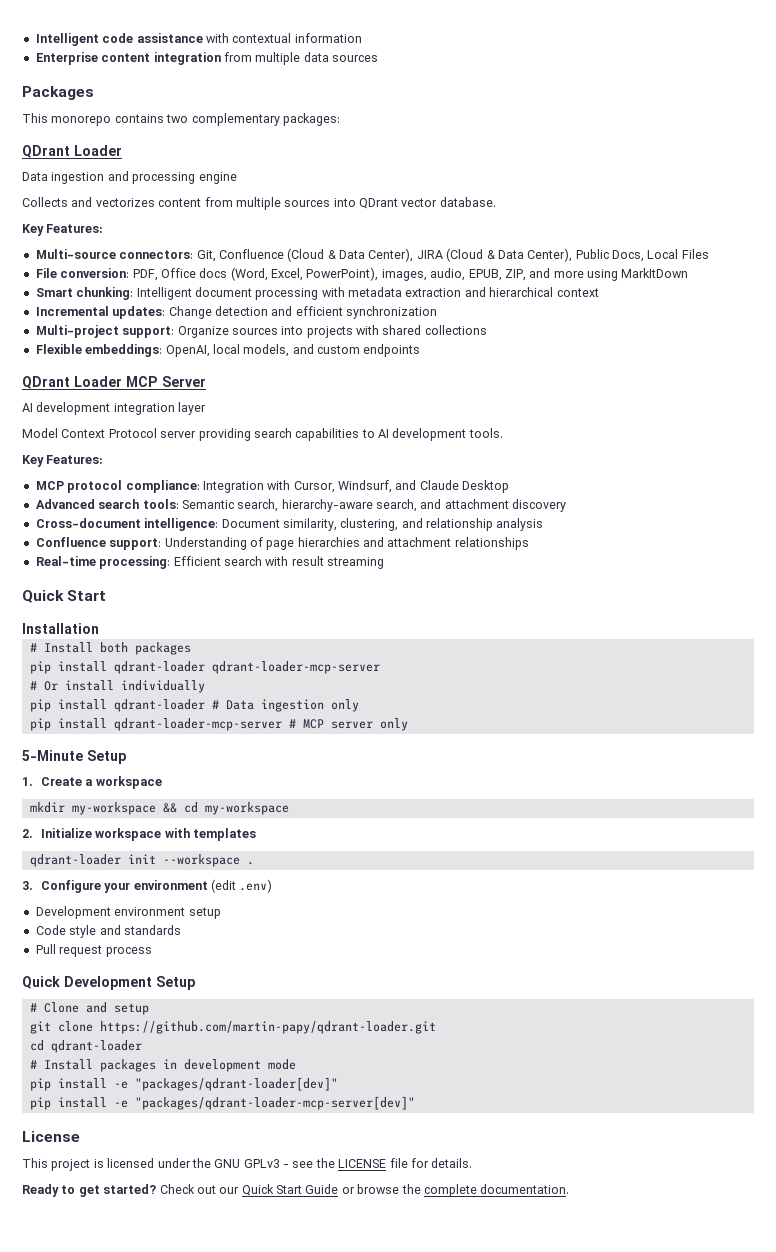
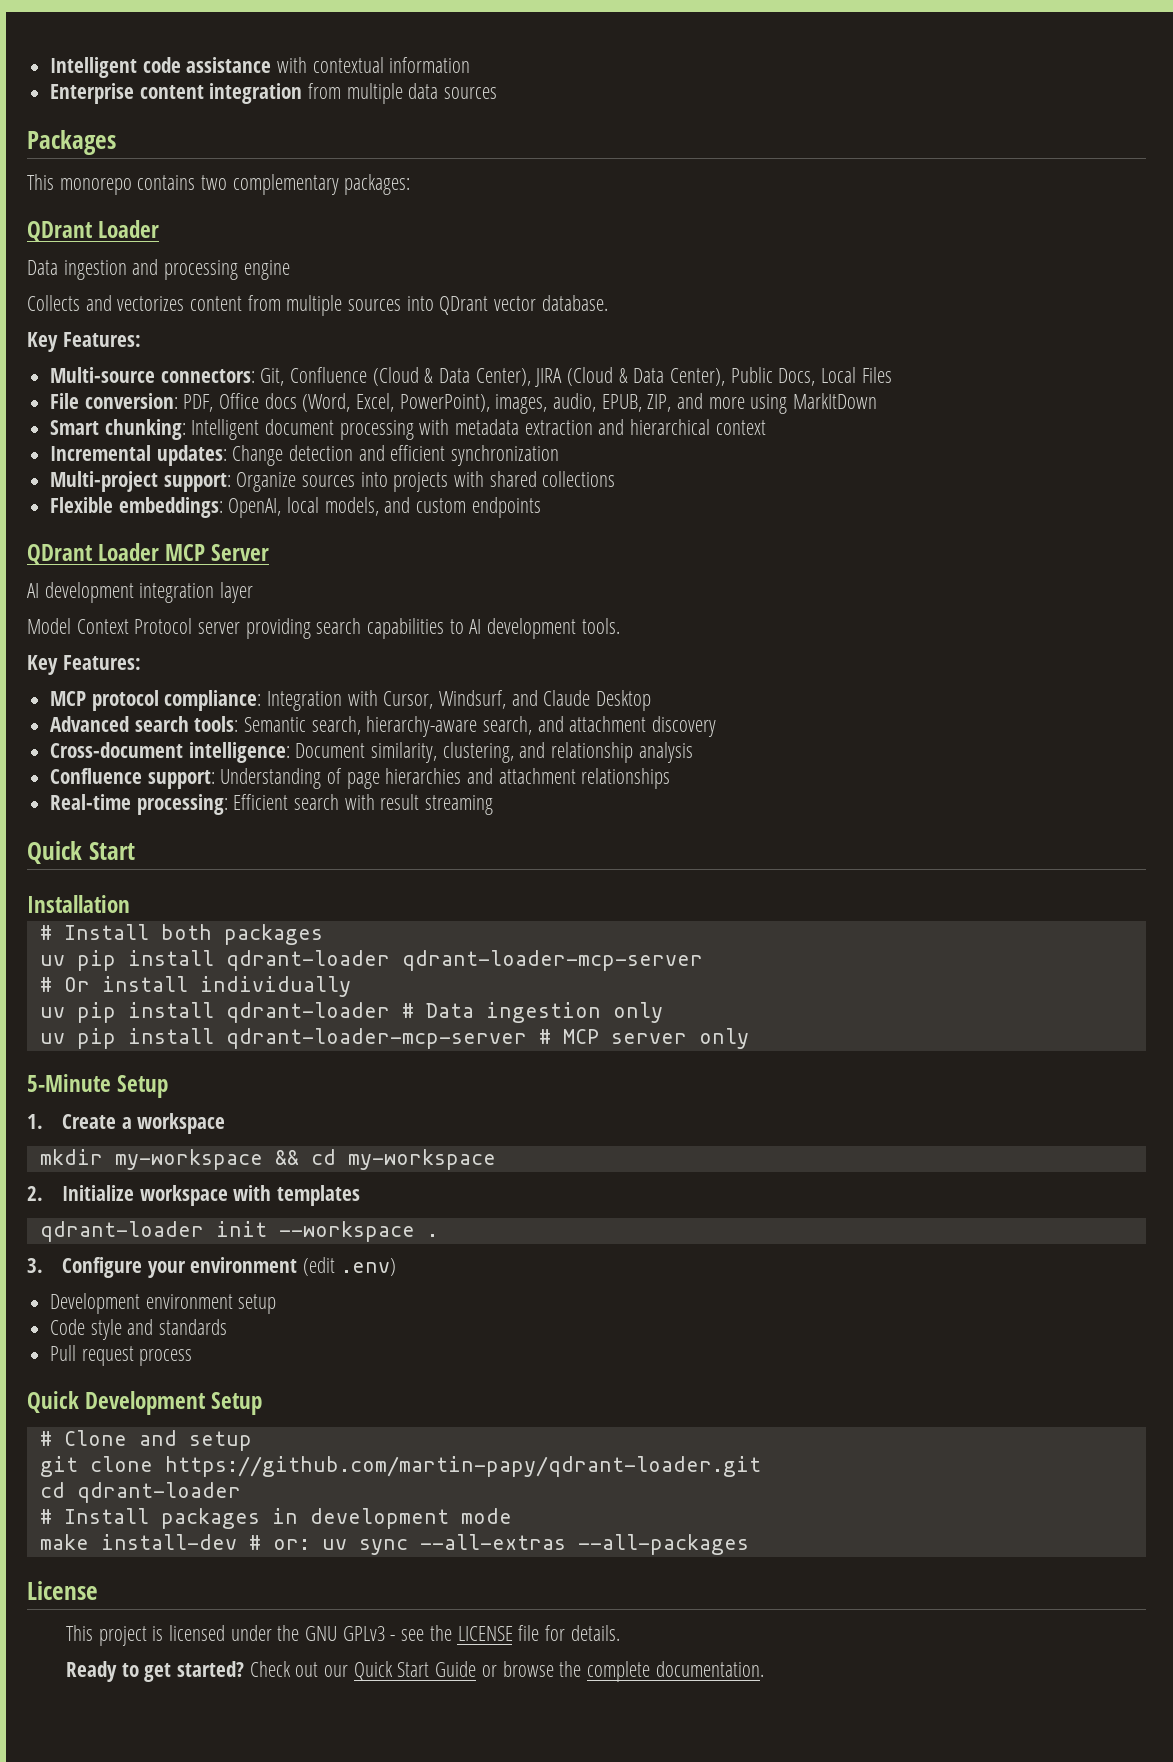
- pip install qdrant-loader qdrant-loader-mcp-server
+ uv pip install qdrant-loader qdrant-loader-mcp-server
- pip install qdrant-loader # Data ingestion only
+ uv pip install qdrant-loader # Data ingestion only
- pip install qdrant-loader-mcp-server # MCP server only
+ uv pip install qdrant-loader-mcp-server # MCP server only
- pip install -e "packages/qdrant-loader[dev]"
- pip install -e "packages/qdrant-loader-mcp-server[dev]"
+ make install-dev # or: uv sync --all-extras --all-packages

